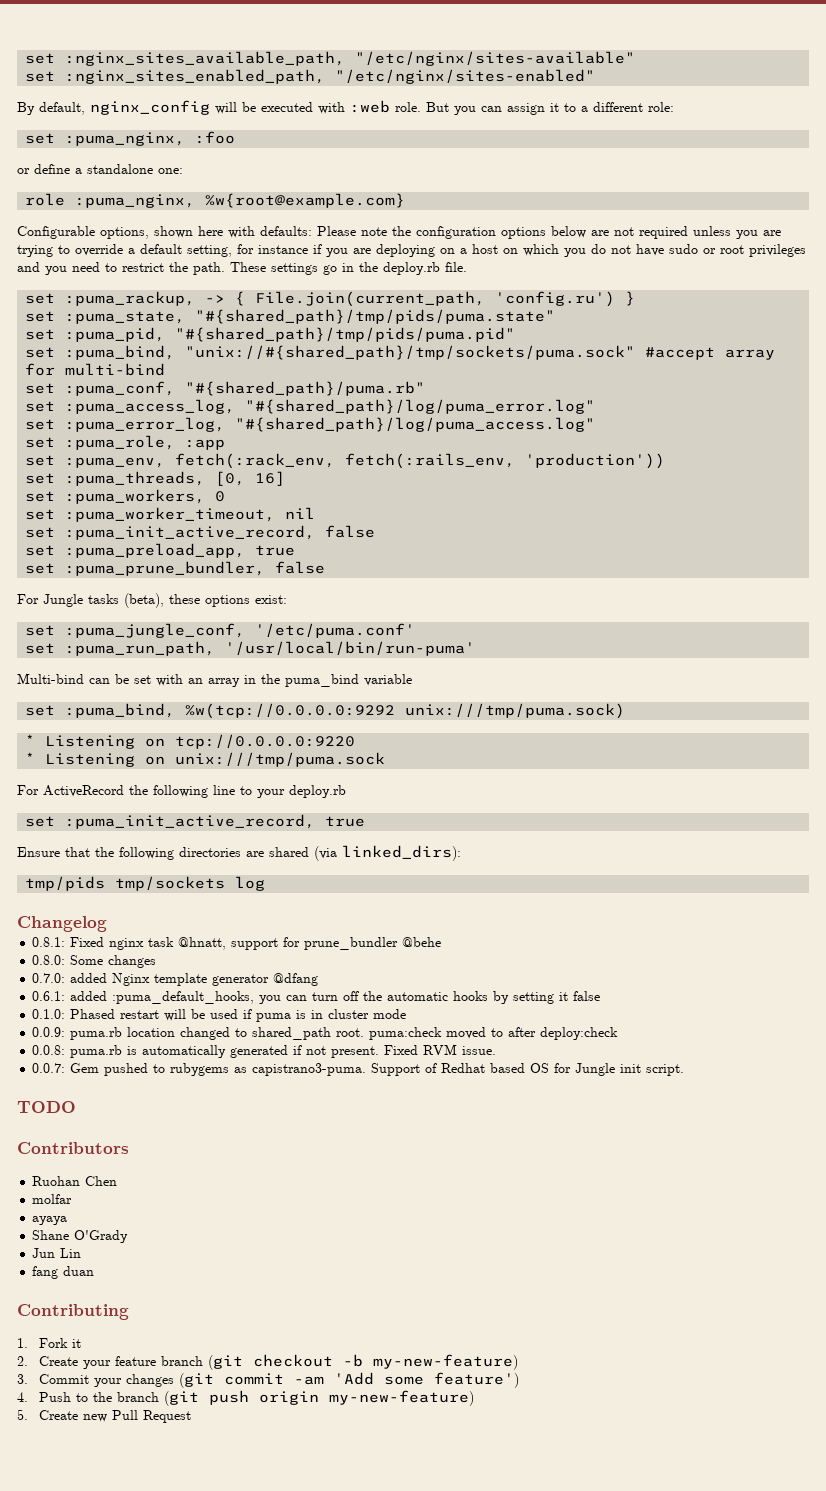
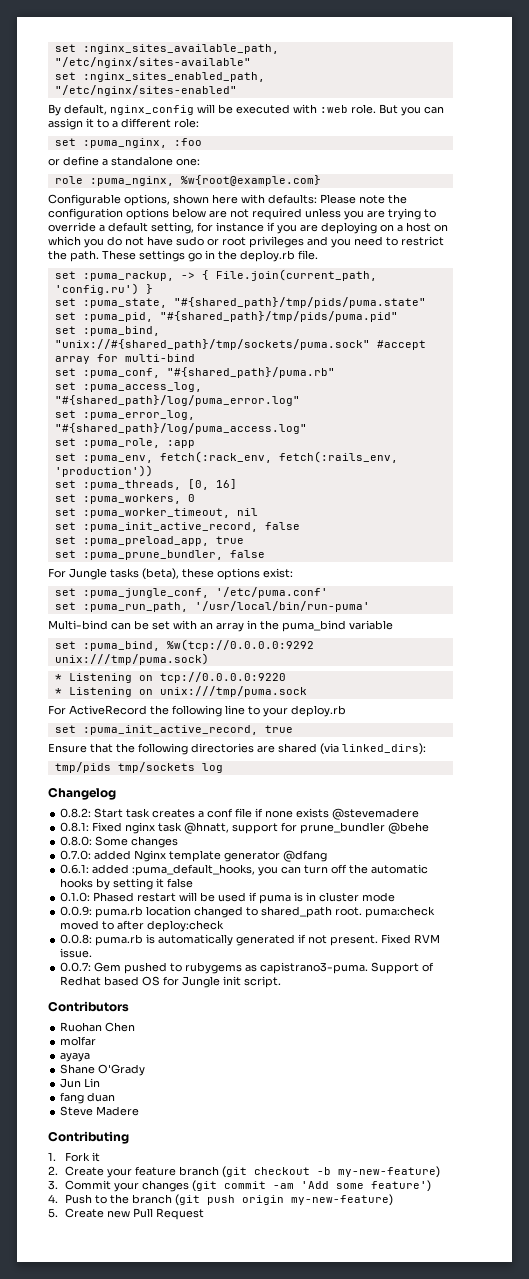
+ 0.8.2: Start task creates a conf file if none exists @stevemadere
- TODO
+ Steve Madere

